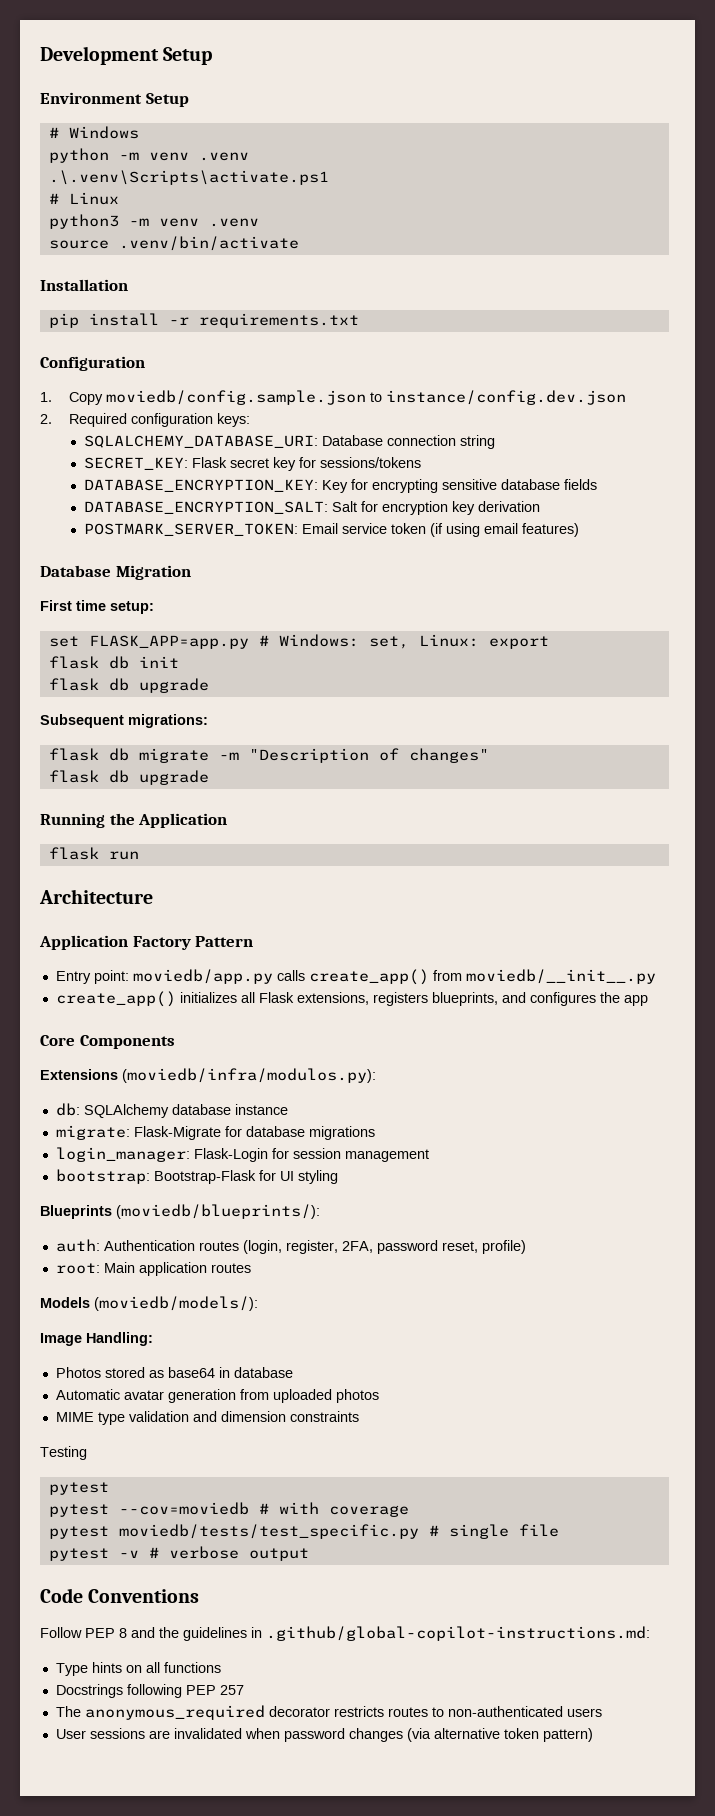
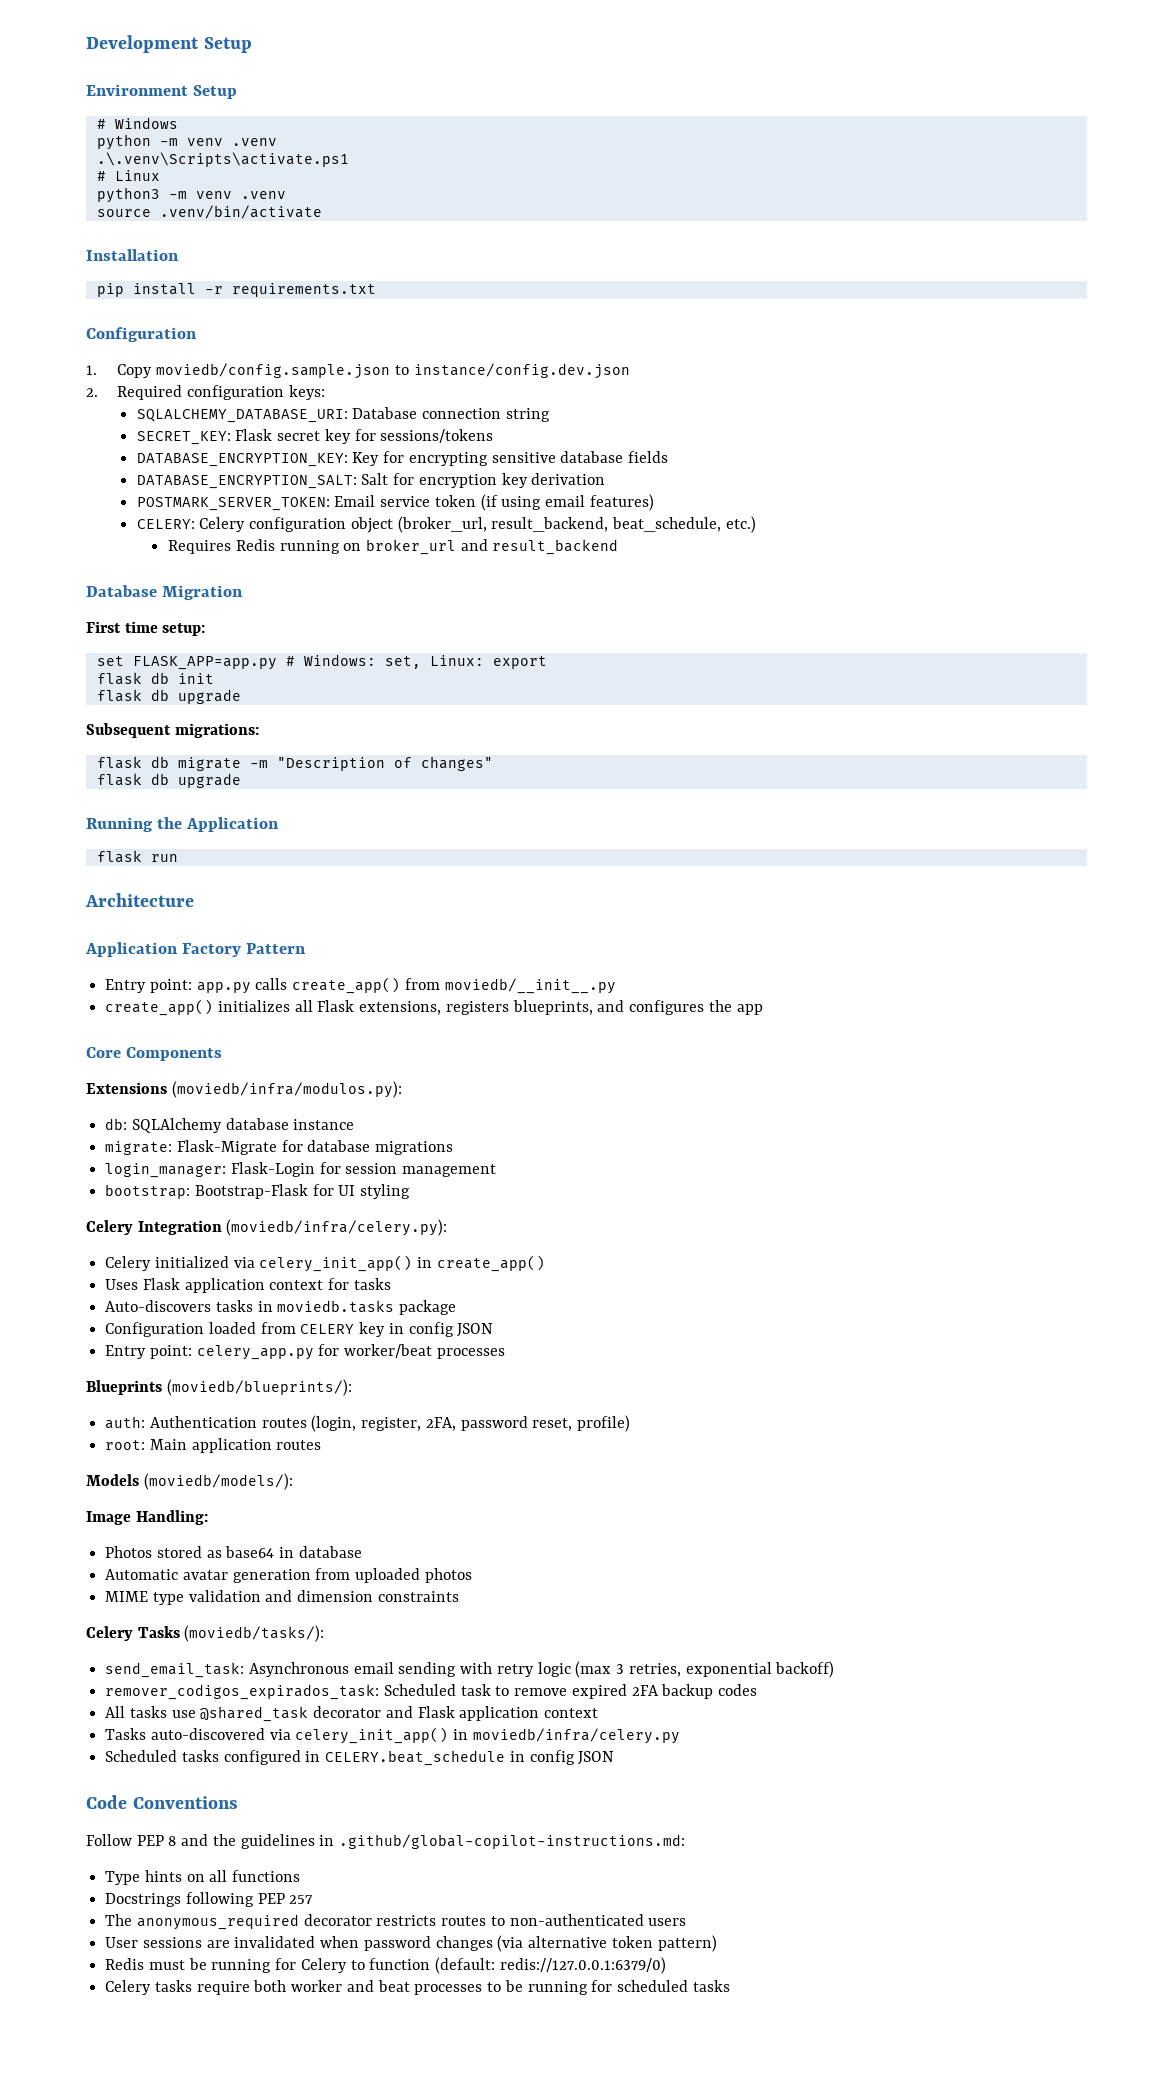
+ CELERY: Celery configuration object (broker_url, result_backend, beat_schedule, etc.)
+ Requires Redis running on broker_url and result_backend
- Entry point: moviedb/app.py calls create_app() from moviedb/__init__.py
+ Entry point: app.py calls create_app() from moviedb/__init__.py
+ Celery Integration (moviedb/infra/celery.py):
+ Celery initialized via celery_init_app() in create_app()
+ Uses Flask application context for tasks
+ Auto-discovers tasks in moviedb.tasks package
+ Configuration loaded from CELERY key in config JSON
+ Entry point: celery_app.py for worker/beat processes
- Testing
- pytest
- pytest --cov=moviedb # with coverage
- pytest moviedb/tests/test_specific.py # single file
- pytest -v # verbose output
+ Celery Tasks (moviedb/tasks/):
+ send_email_task: Asynchronous email sending with retry logic (max 3 retries, exponential backoff)
+ remover_codigos_expirados_task: Scheduled task to remove expired 2FA backup codes
+ All tasks use @shared_task decorator and Flask application context
+ Tasks auto-discovered via celery_init_app() in moviedb/infra/celery.py
+ Scheduled tasks configured in CELERY.beat_schedule in config JSON
+ Redis must be running for Celery to function (default: redis://127.0.0.1:6379/0)
+ Celery tasks require both worker and beat processes to be running for scheduled tasks

